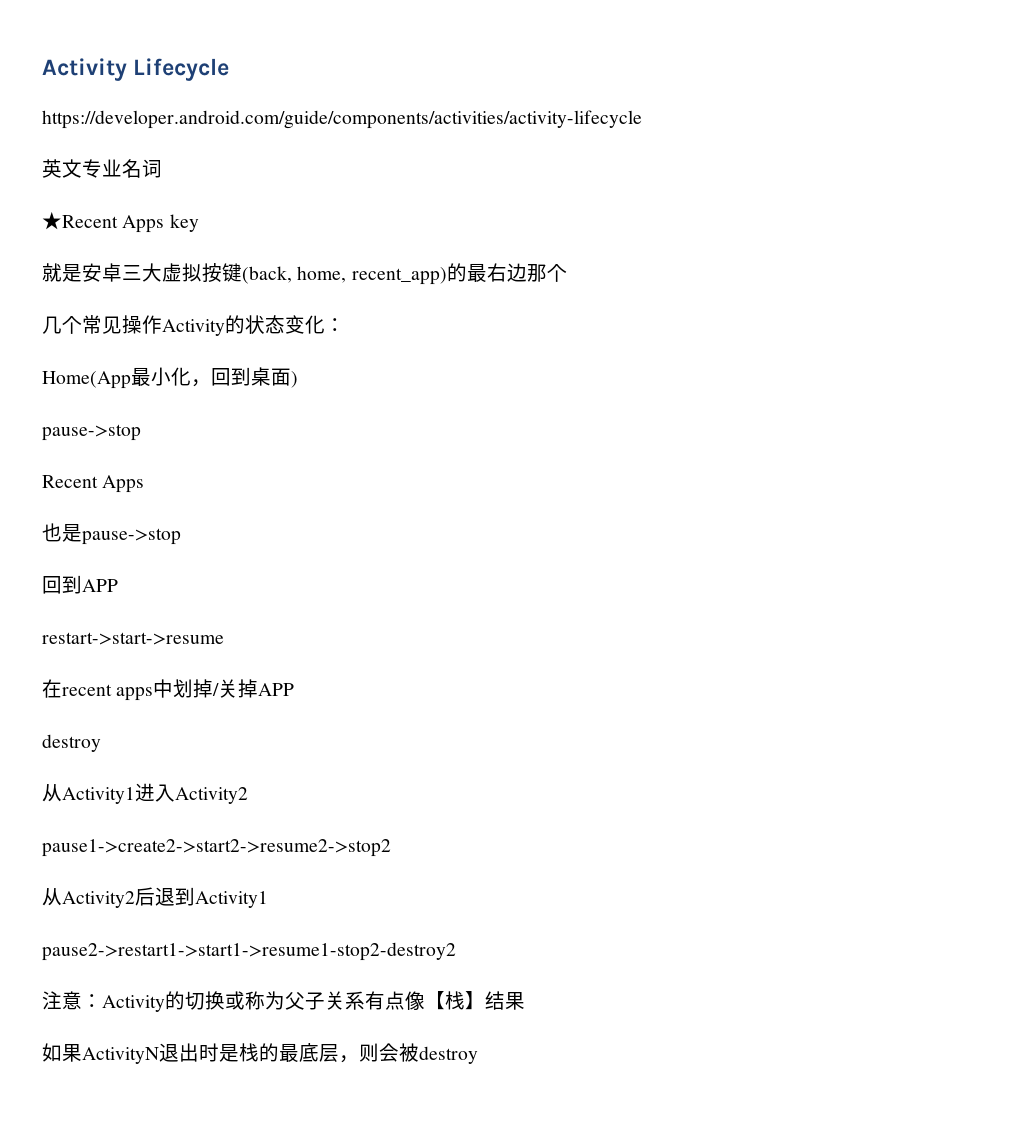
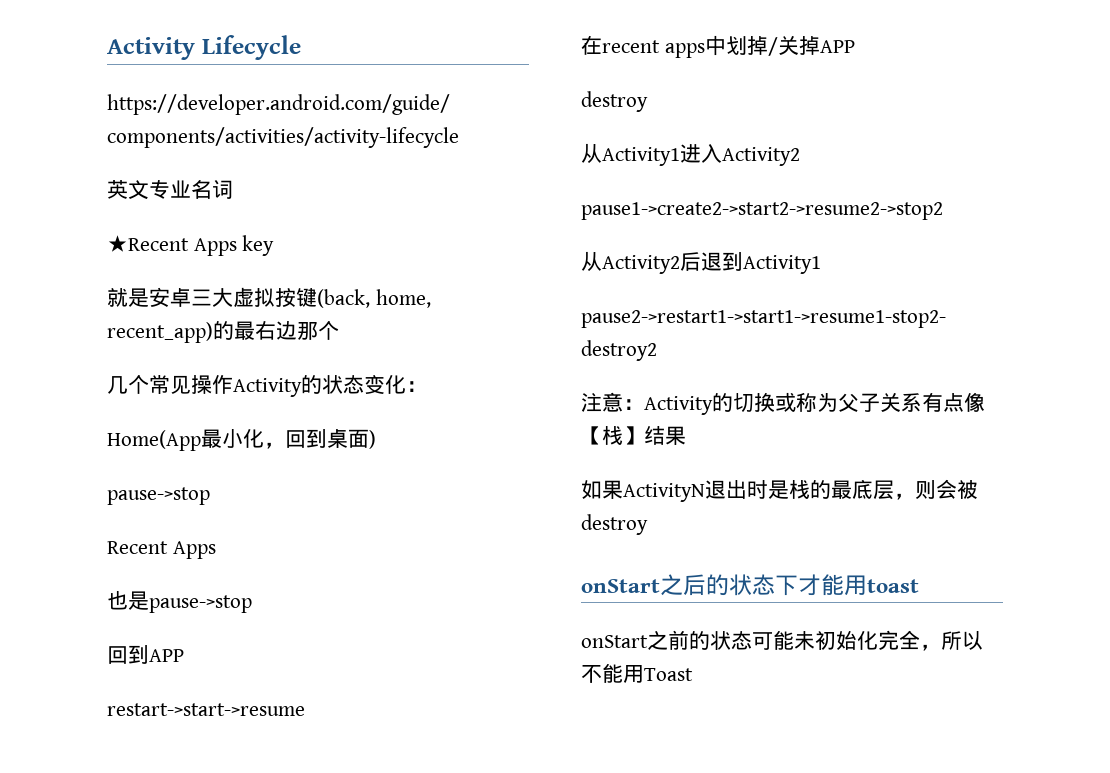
+ onStart之后的状态下才能用toast
+ onStart之前的状态可能未初始化完全，所以不能用Toast

